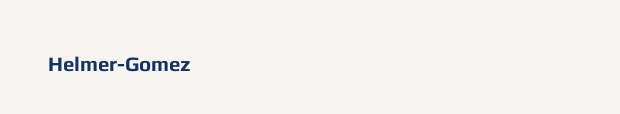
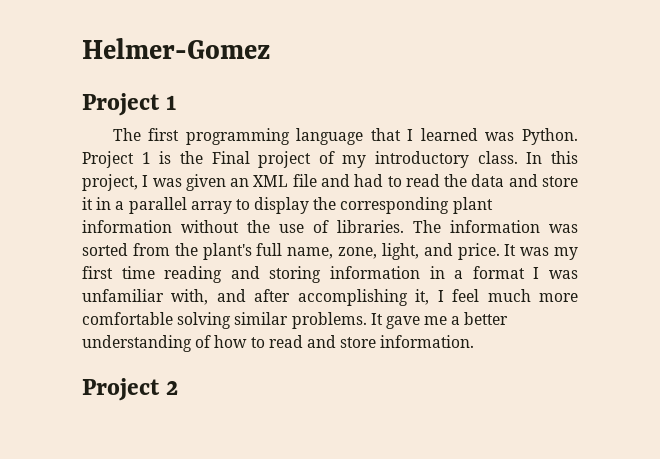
  Helmer-Gomez
+ Project 1
+ The first programming language that I learned was Python. Project 1 is the Final project of my introductory class. In this project, I was given an XML file and had to read the data and store it in a parallel array to display the corresponding plant information without the use of libraries. The information was sorted from the plant's full name, zone, light, and price. It was my first time reading and storing information in a format I was unfamiliar with, and after accomplishing it, I feel much more comfortable solving similar problems. It gave me a better understanding of how to read and store information.
+ Project 2

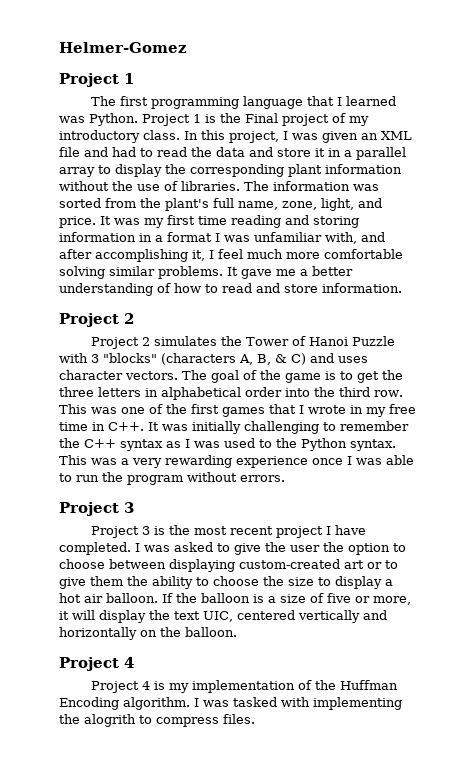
+ Project 2 simulates the Tower of Hanoi Puzzle with 3 "blocks" (characters A, B, & C) and uses character vectors. The goal of the game is to get the three letters in alphabetical order into the third row. This was one of the first games that I wrote in my free time in C++. It was initially challenging to remember the C++ syntax as I was used to the Python syntax. This was a very rewarding experience once I was able to run the program without errors.
+ Project 3
+ Project 3 is the most recent project I have completed. I was asked to give the user the option to choose between displaying custom-created art or to give them the ability to choose the size to display a hot air balloon. If the balloon is a size of five or more, it will display the text UIC, centered vertically and horizontally on the balloon.
+ Project 4
+ Project 4 is my implementation of the Huffman Encoding algorithm. I was tasked with implementing the alogrith to compress files.

